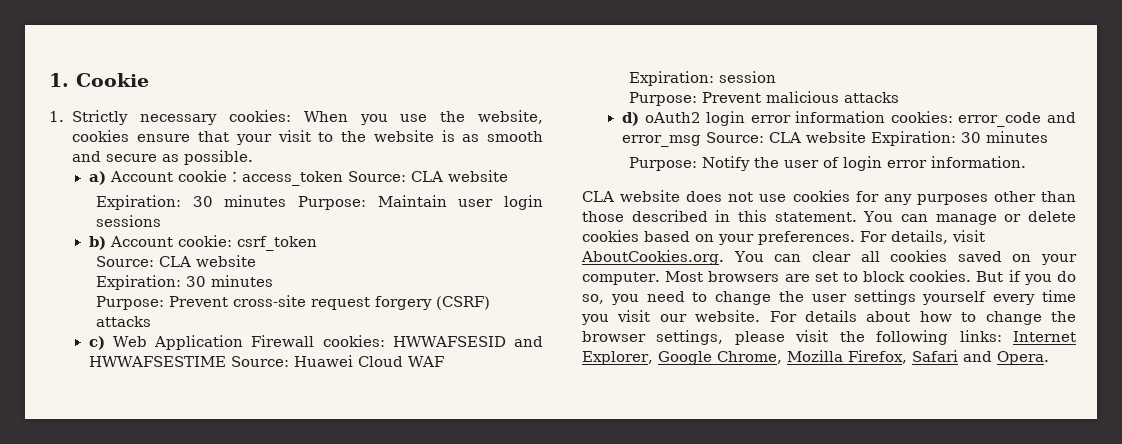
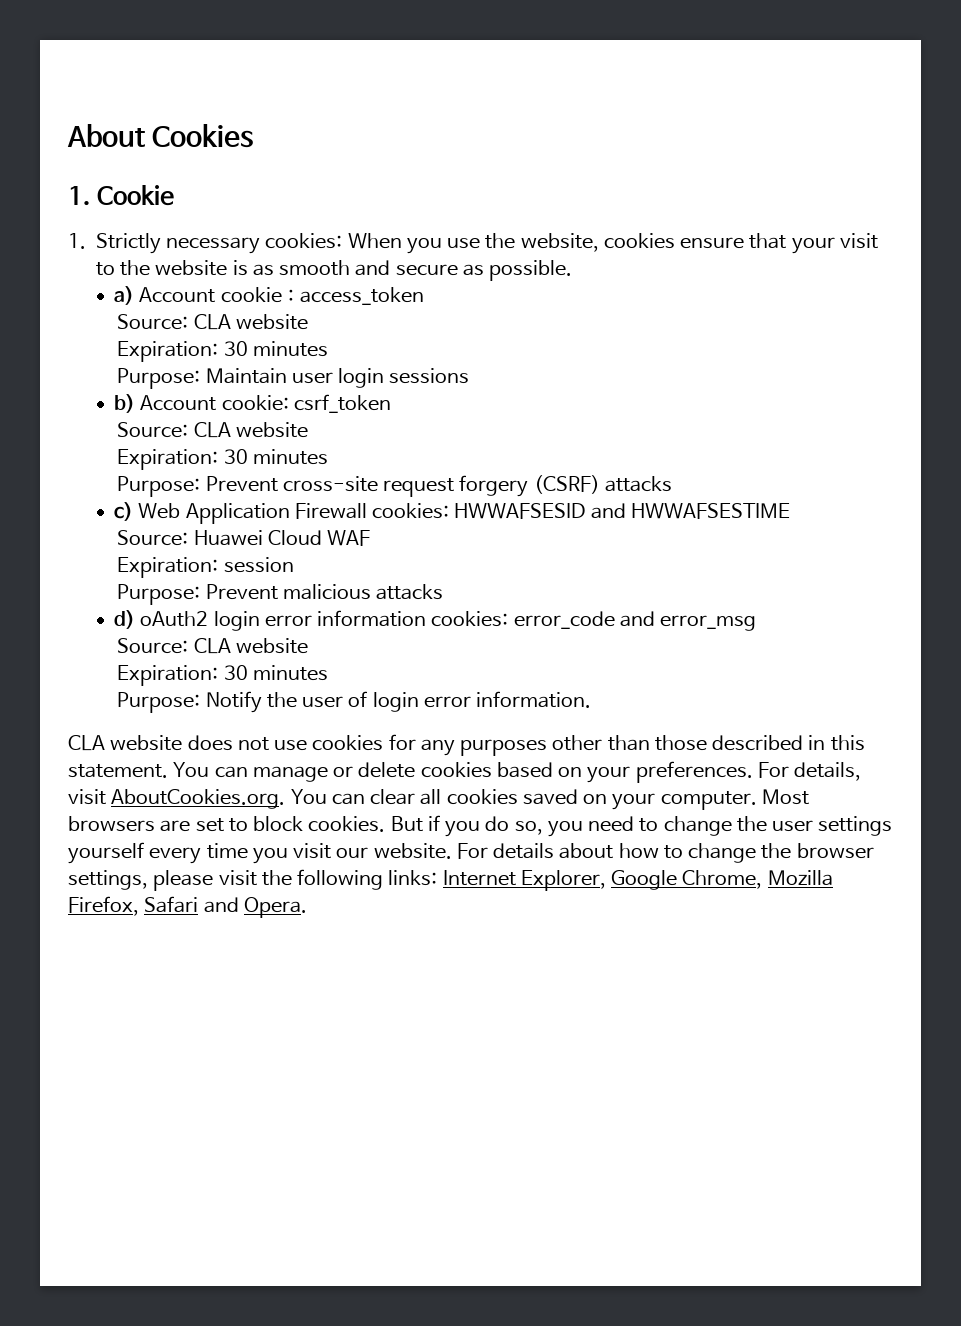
+ About Cookies
- a) Account cookie：access_token Source: CLA website
- Expiration: 30 minutes Purpose: Maintain user login sessions
+ a) Account cookie：access_token
+ Source: CLA website
+ Expiration: 30 minutes
+ Purpose: Maintain user login sessions
- c) Web Application Firewall cookies: HWWAFSESID and HWWAFSESTIME Source: Huawei Cloud WAF
+ c) Web Application Firewall cookies: HWWAFSESID and HWWAFSESTIME
+ Source: Huawei Cloud WAF
- d) oAuth2 login error information cookies: error_code and error_msg Source: CLA website Expiration: 30 minutes
+ d) oAuth2 login error information cookies: error_code and error_msg
+ Source: CLA website
+ Expiration: 30 minutes

